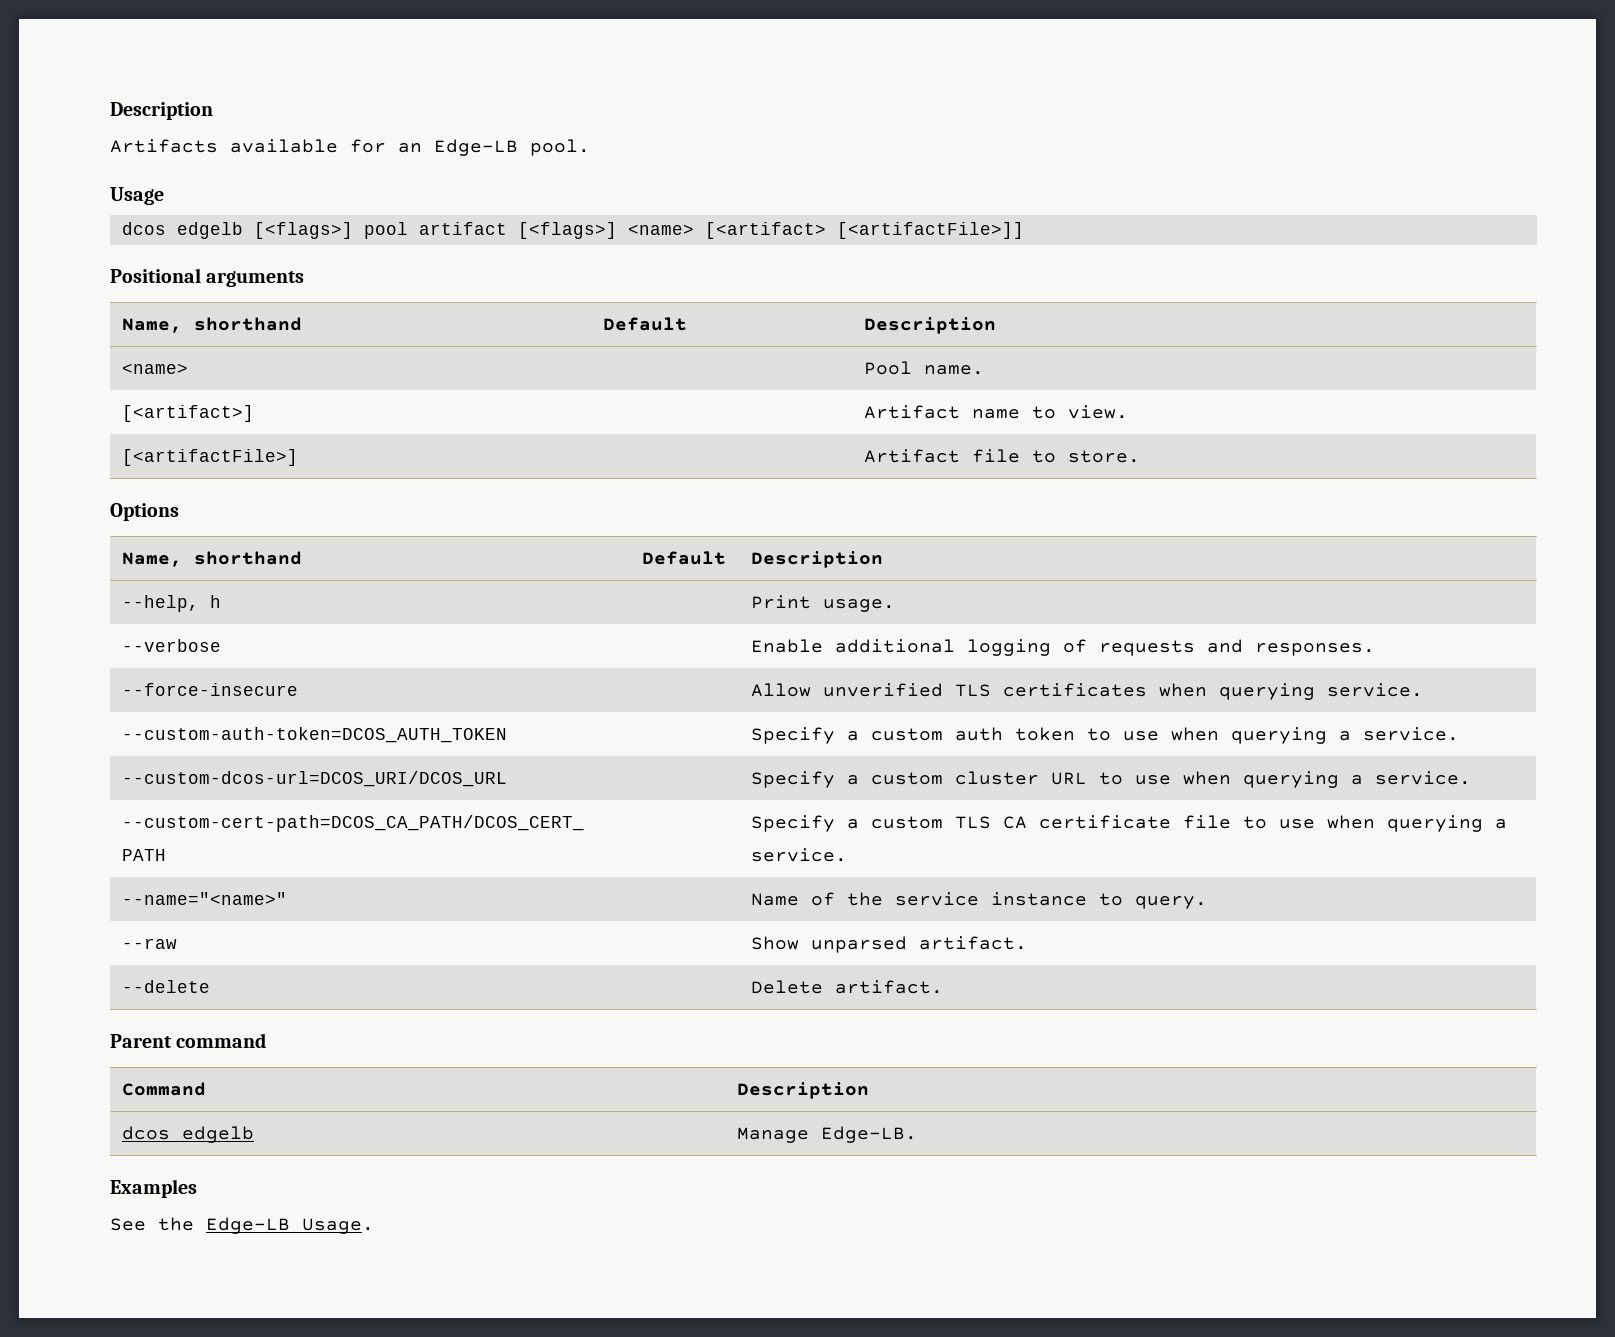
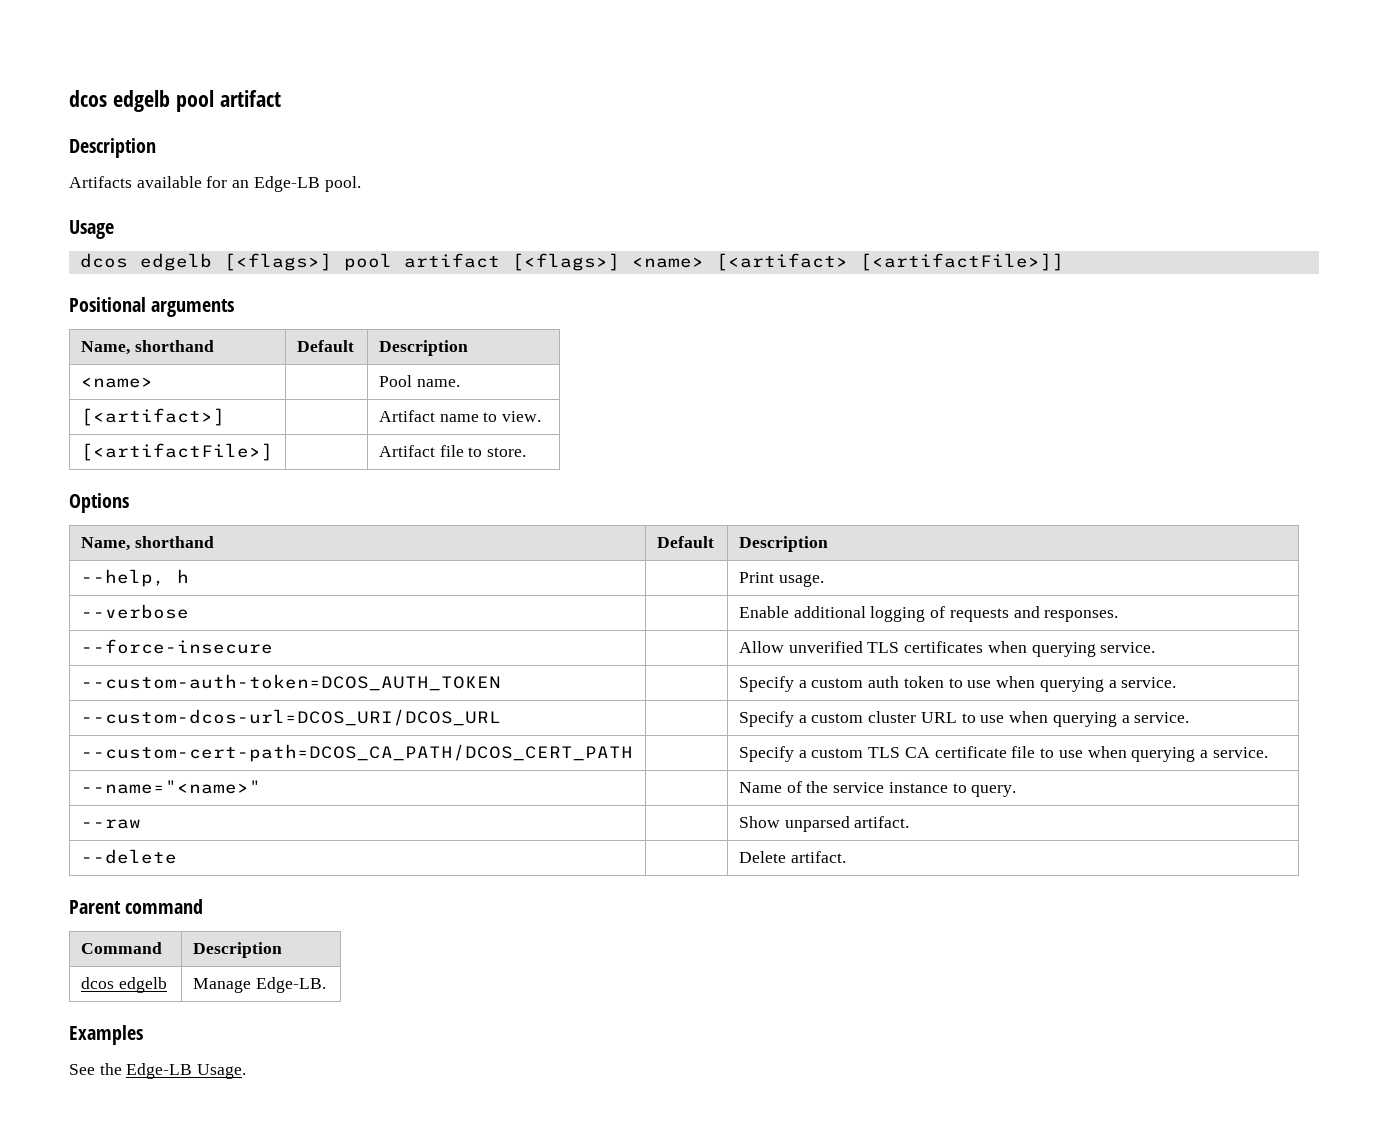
+ dcos edgelb pool artifact

